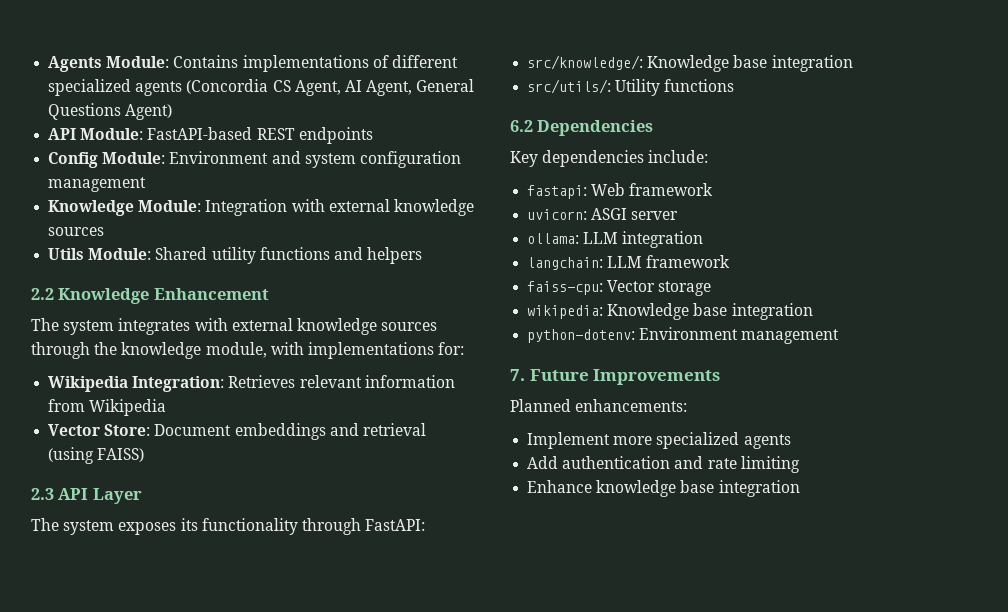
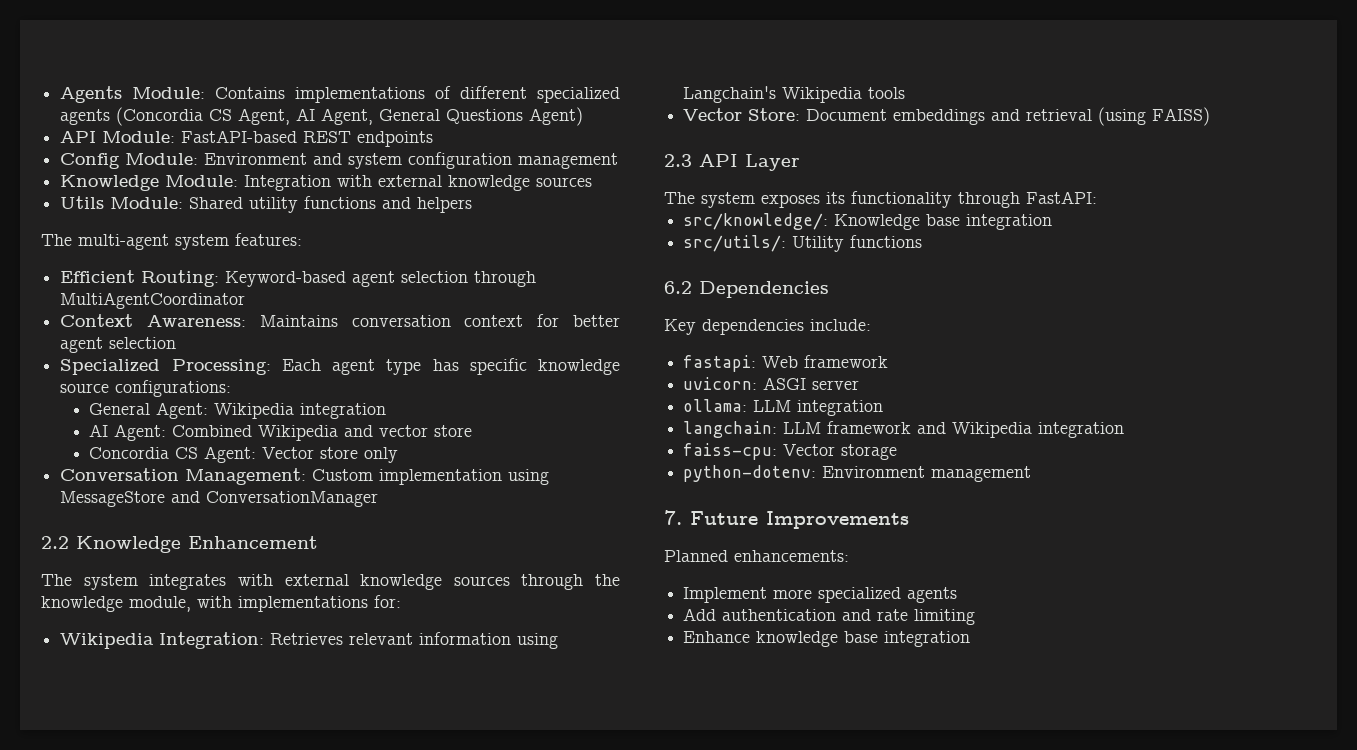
+ The multi-agent system features:
+ Efficient Routing: Keyword-based agent selection through MultiAgentCoordinator
+ Context Awareness: Maintains conversation context for better agent selection
+ Specialized Processing: Each agent type has specific knowledge source configurations:
+ General Agent: Wikipedia integration
+ AI Agent: Combined Wikipedia and vector store
+ Concordia CS Agent: Vector store only
+ Conversation Management: Custom implementation using MessageStore and ConversationManager
- Wikipedia Integration: Retrieves relevant information from Wikipedia
+ Wikipedia Integration: Retrieves relevant information using Langchain's Wikipedia tools
- langchain: LLM framework
+ langchain: LLM framework and Wikipedia integration
- wikipedia: Knowledge base integration

